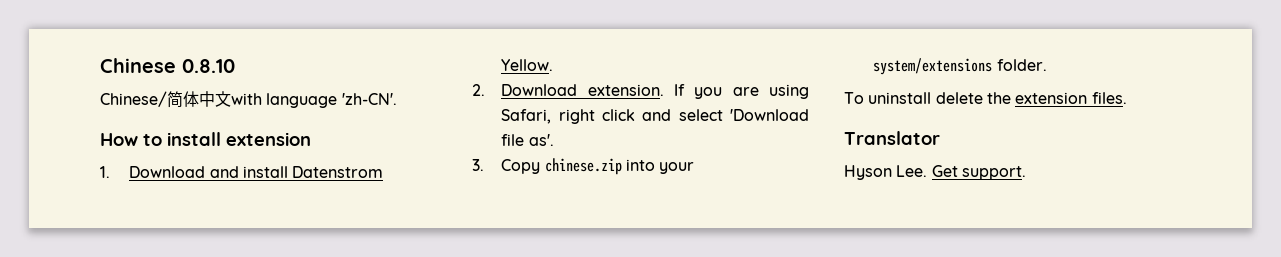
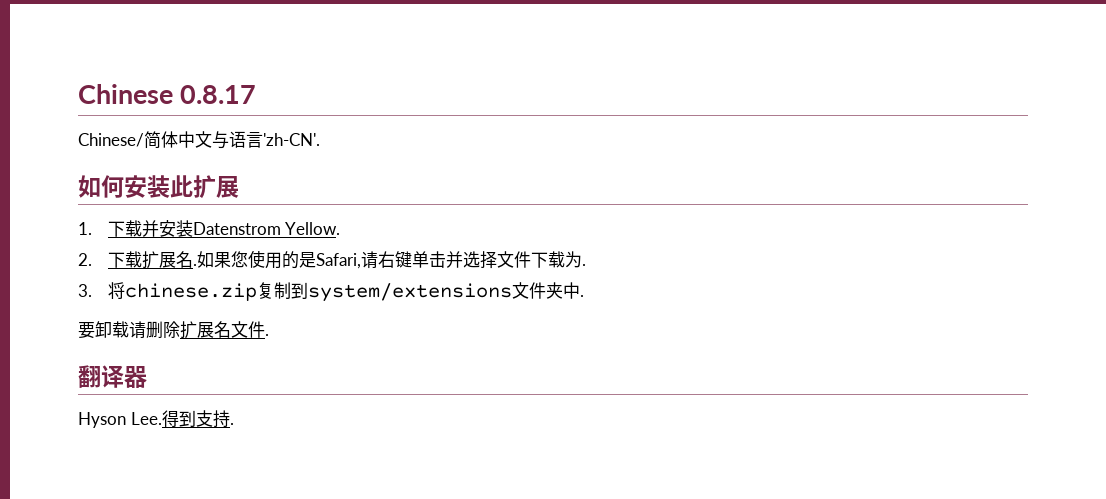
- Chinese 0.8.10
+ Chinese 0.8.17
- Chinese/简体中文with language 'zh-CN'.
+ Chinese/简体中文与语言'zh-CN'.
- How to install extension
- 1. Download and install Datenstrom Yellow.
- 2. Download extension. If you are using Safari, right click and select 'Download file as'.
- 3. Copy chinese.zip into your system/extensions folder.
- To uninstall delete the extension files.
- Translator
+ 如何安装此扩展
+ 1.下载并安装Datenstrom Yellow.
+ 2.下载扩展名.如果您使用的是Safari,请右键单击并选择文件下载为.
+ 3.将chinese.zip复制到system/extensions文件夹中.
+ 要卸载请删除扩展名文件.
+ 翻译器
- Hyson Lee. Get support.
+ Hyson Lee.得到支持.

